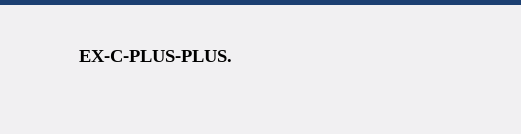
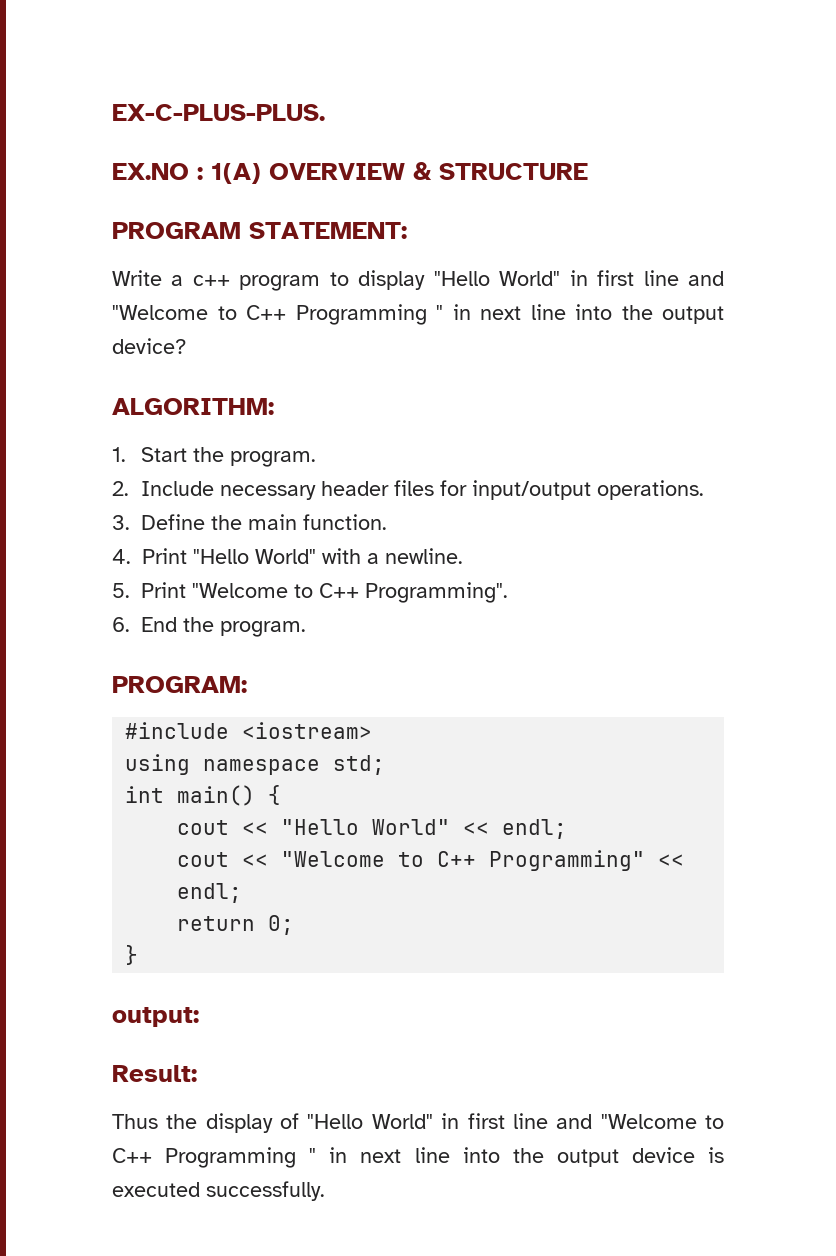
+ EX.NO : 1(A) OVERVIEW & STRUCTURE
+ PROGRAM STATEMENT:
+ Write a c++ program to display "Hello World" in first line and "Welcome to C++ Programming " in next line into the output device?
+ ALGORITHM:
+ 1. Start the program.
+ 2. Include necessary header files for input/output operations.
+ 3. Define the main function.
+ 4. Print "Hello World" with a newline.
+ 5. Print "Welcome to C++ Programming".
+ 6. End the program.
+ PROGRAM:
+ #include <iostream>
+ using namespace std;
+ int main() {
+ cout << "Hello World" << endl;
+ cout << "Welcome to C++ Programming" << endl;
+ return 0;
+ }
+ output:
+ Result:
+ Thus the display of "Hello World" in first line and "Welcome to C++ Programming " in next line into the output device is executed successfully.

